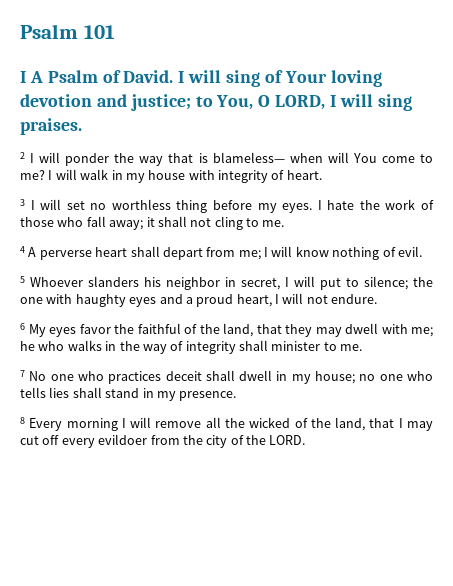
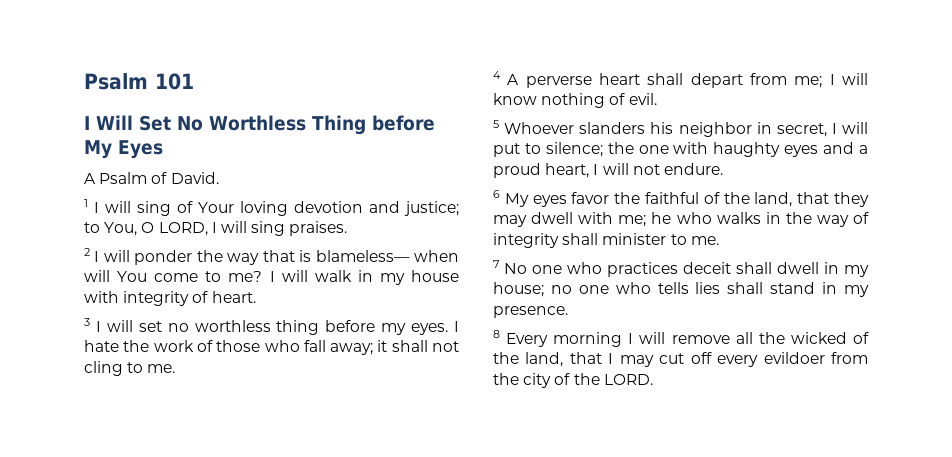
- I A Psalm of David. I will sing of Your loving devotion and justice; to You, O LORD, I will sing praises.
+ I Will Set No Worthless Thing before My Eyes
+ A Psalm of David.
+ 1 I will sing of Your loving devotion and justice; to You, O LORD, I will sing praises.

